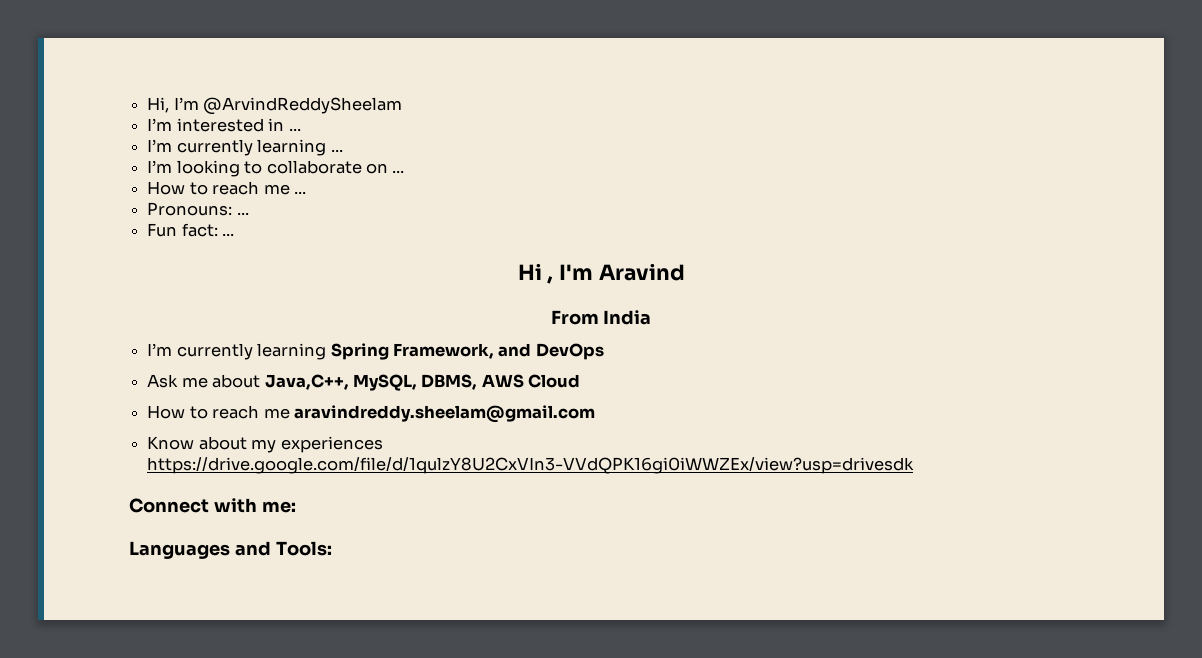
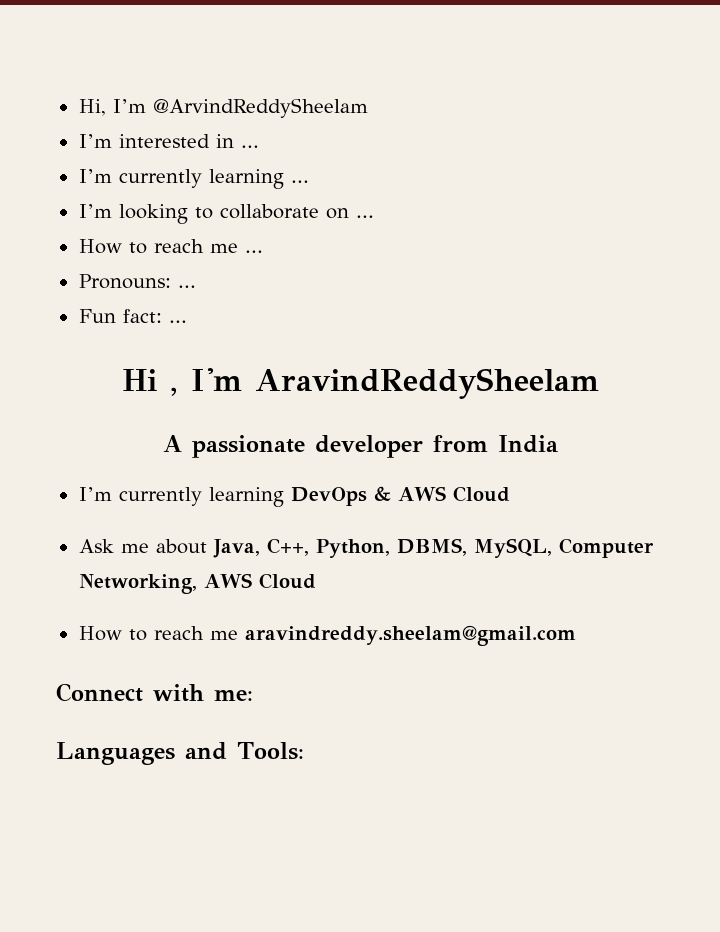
- Hi , I'm Aravind
- From India
+ Hi , I'm AravindReddySheelam
+ A passionate developer from India
- I’m currently learning Spring Framework, and DevOps
+ I’m currently learning DevOps & AWS Cloud
- Ask me about Java,C++, MySQL, DBMS, AWS Cloud
+ Ask me about Java, C++, Python, DBMS, MySQL, Computer Networking, AWS Cloud
- Know about my experiences https://drive.google.com/file/d/1qulzY8U2CxVIn3-VVdQPK16gi0iWWZEx/view?usp=drivesdk

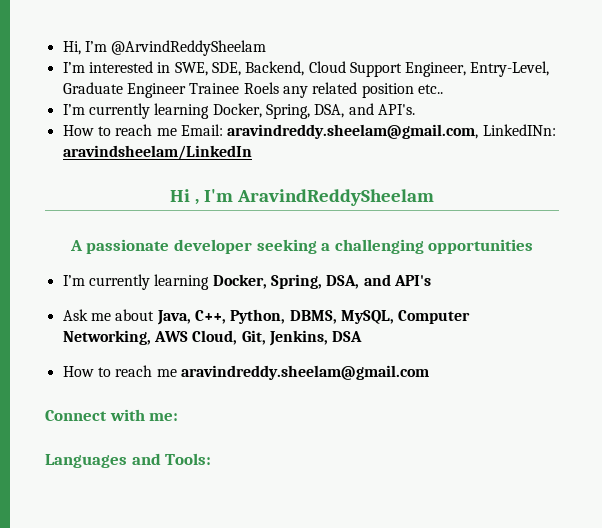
- I’m interested in ...
- I’m currently learning ...
- I’m looking to collaborate on ...
- How to reach me ...
- Pronouns: ...
- Fun fact: ...
+ I’m interested in SWE, SDE, Backend, Cloud Support Engineer, Entry-Level, Graduate Engineer Trainee Roels any related position etc..
+ I’m currently learning Docker, Spring, DSA, and API's.
+ How to reach me Email: aravindreddy.sheelam@gmail.com, LinkedINn: aravindsheelam/LinkedIn
- A passionate developer from India
- I’m currently learning DevOps & AWS Cloud
+ A passionate developer seeking a challenging opportunities
+ I’m currently learning Docker, Spring, DSA, and API's
- Ask me about Java, C++, Python, DBMS, MySQL, Computer Networking, AWS Cloud
+ Ask me about Java, C++, Python, DBMS, MySQL, Computer Networking, AWS Cloud, Git, Jenkins, DSA

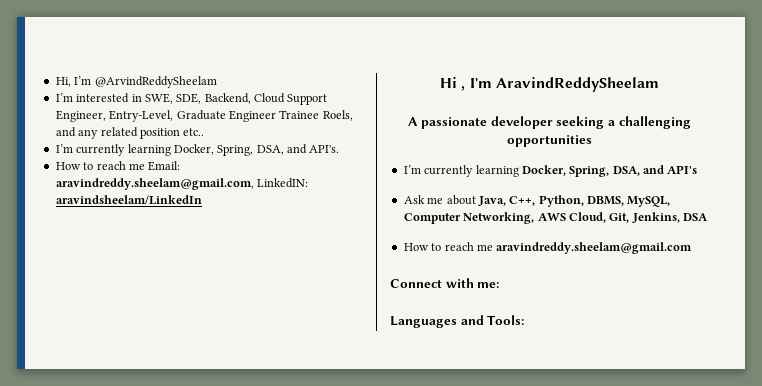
- I’m interested in SWE, SDE, Backend, Cloud Support Engineer, Entry-Level, Graduate Engineer Trainee Roels any related position etc..
+ I’m interested in SWE, SDE, Backend, Cloud Support Engineer, Entry-Level, Graduate Engineer Trainee Roels, and any related position etc..
- How to reach me Email: aravindreddy.sheelam@gmail.com, LinkedINn: aravindsheelam/LinkedIn
+ How to reach me Email: aravindreddy.sheelam@gmail.com, LinkedIN: aravindsheelam/LinkedIn

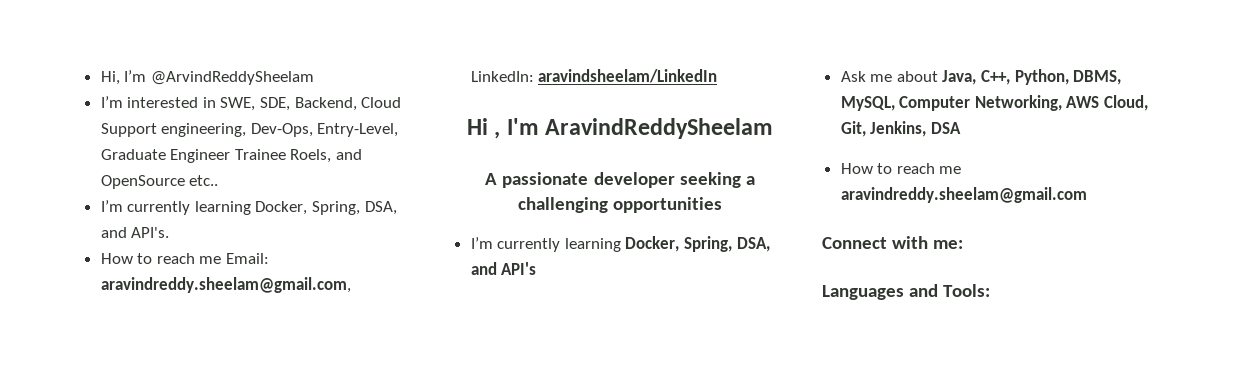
- I’m interested in SWE, SDE, Backend, Cloud Support Engineer, Entry-Level, Graduate Engineer Trainee Roels, and any related position etc..
+ I’m interested in SWE, SDE, Backend, Cloud Support engineering, Dev-Ops, Entry-Level, Graduate Engineer Trainee Roels, and OpenSource etc..
- How to reach me Email: aravindreddy.sheelam@gmail.com, LinkedIN: aravindsheelam/LinkedIn
+ How to reach me Email: aravindreddy.sheelam@gmail.com, LinkedIn: aravindsheelam/LinkedIn

